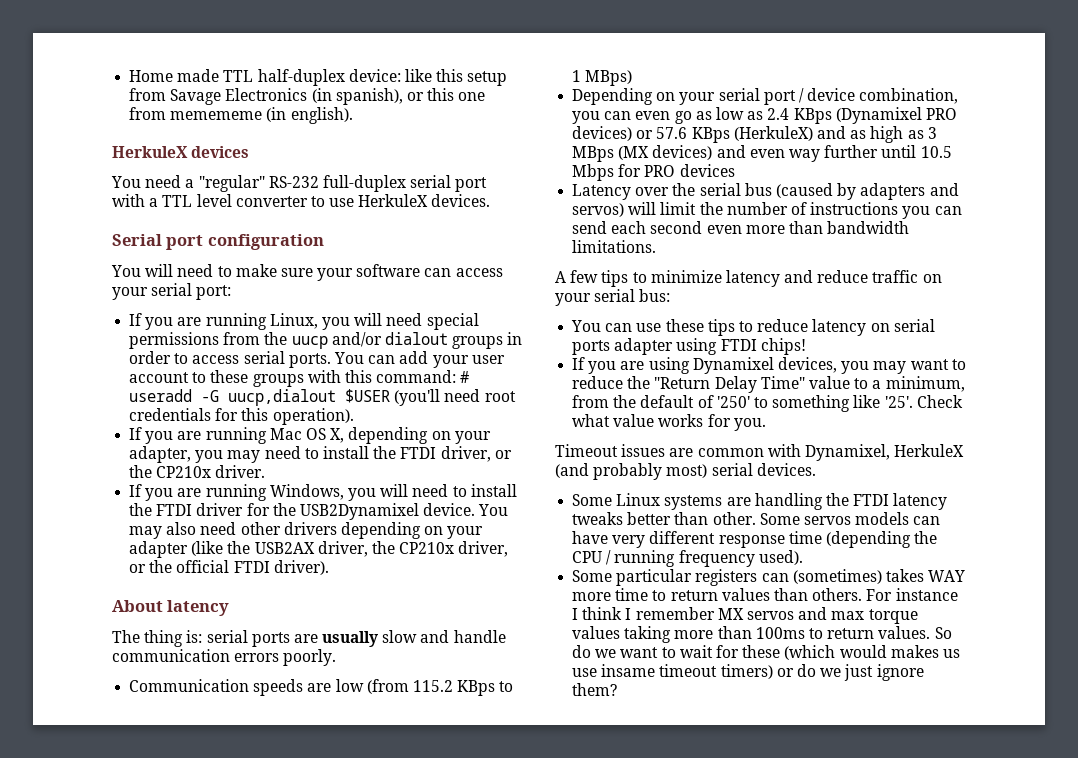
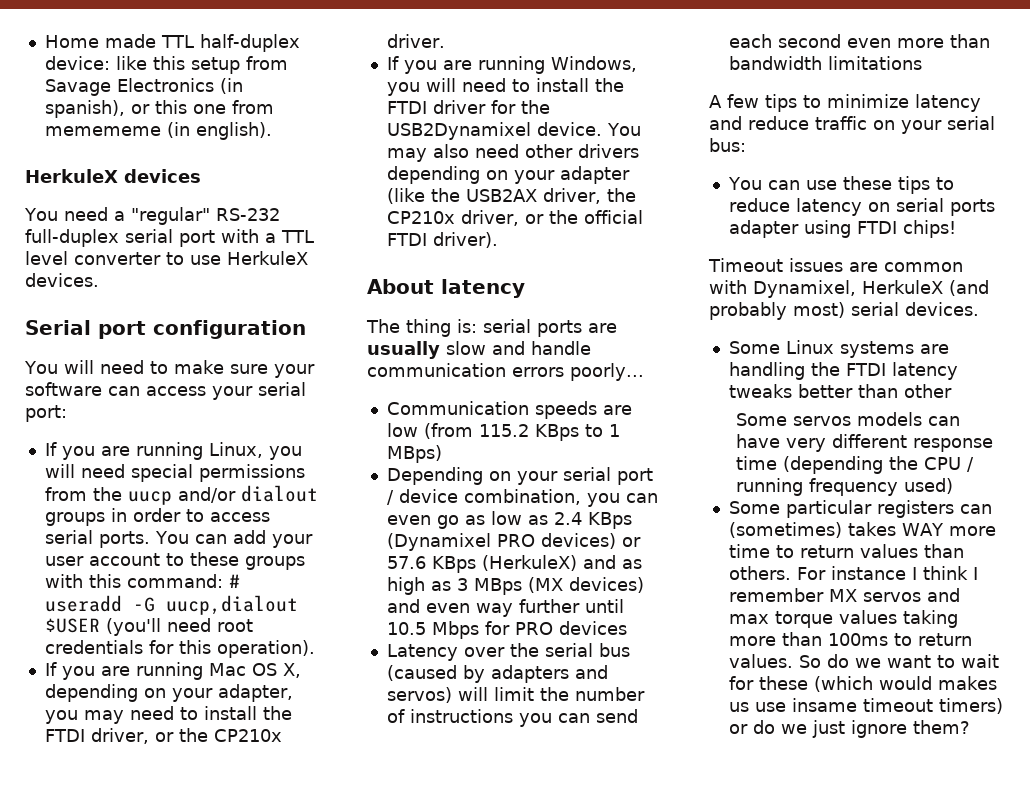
- The thing is: serial ports are usually slow and handle communication errors poorly.
+ The thing is: serial ports are usually slow and handle communication errors poorly...
- Latency over the serial bus (caused by adapters and servos) will limit the number of instructions you can send each second even more than bandwidth limitations.
+ Latency over the serial bus (caused by adapters and servos) will limit the number of instructions you can send each second even more than bandwidth limitations
- If you are using Dynamixel devices, you may want to reduce the "Return Delay Time" value to a minimum, from the default of '250' to something like '25'. Check what value works for you.
- Some Linux systems are handling the FTDI latency tweaks better than other. Some servos models can have very different response time (depending the CPU / running frequency used).
+ Some Linux systems are handling the FTDI latency tweaks better than other
+ Some servos models can have very different response time (depending the CPU / running frequency used)

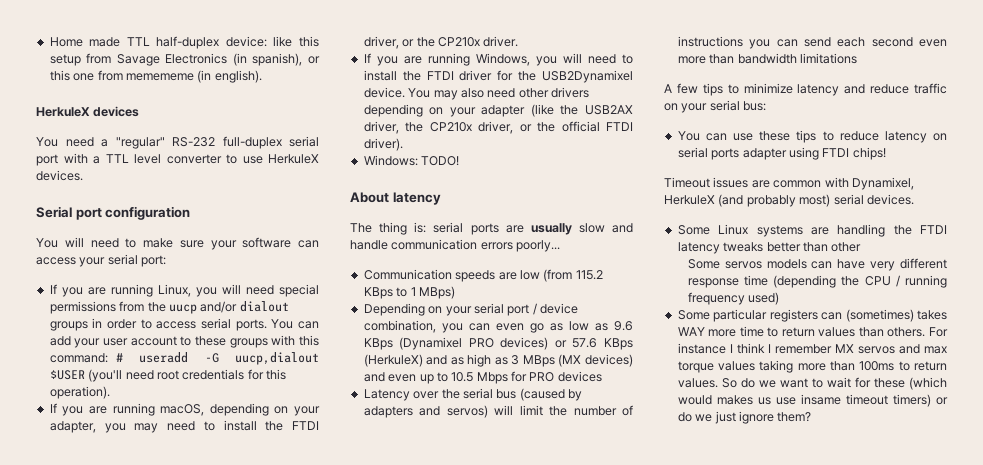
- If you are running Mac OS X, depending on your adapter, you may need to install the FTDI driver, or the CP210x driver.
+ If you are running macOS, depending on your adapter, you may need to install the FTDI driver, or the CP210x driver.
+ Windows: TODO!
- Depending on your serial port / device combination, you can even go as low as 2.4 KBps (Dynamixel PRO devices) or 57.6 KBps (HerkuleX) and as high as 3 MBps (MX devices) and even way further until 10.5 Mbps for PRO devices
+ Depending on your serial port / device combination, you can even go as low as 9.6 KBps (Dynamixel PRO devices) or 57.6 KBps (HerkuleX) and as high as 3 MBps (MX devices) and even up to 10.5 Mbps for PRO devices

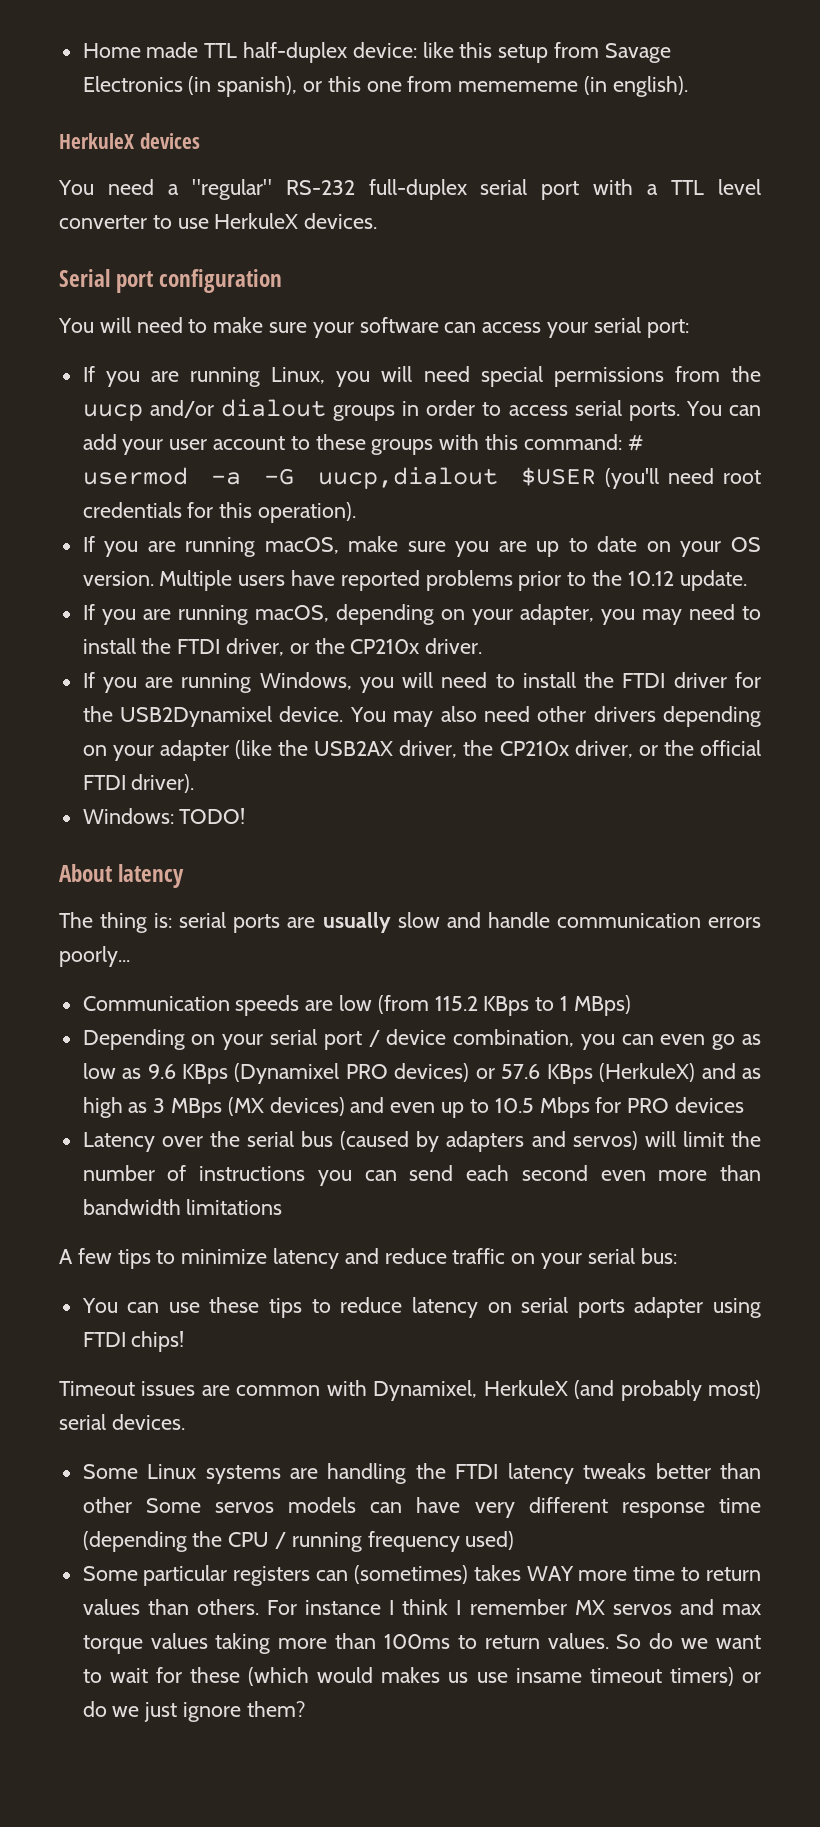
- You can add your user account to these groups with this command: # useradd -G uucp,dialout $USER (you'll need root credentials for this operation).
+ You can add your user account to these groups with this command: # usermod -a -G uucp,dialout $USER (you'll need root credentials for this operation).
+ If you are running macOS, make sure you are up to date on your OS version. Multiple users have reported problems prior to the 10.12 update.
- Some Linux systems are handling the FTDI latency tweaks better than other
- Some servos models can have very different response time (depending the CPU / running frequency used)
+ Some Linux systems are handling the FTDI latency tweaks better than other Some servos models can have very different response time (depending the CPU / running frequency used)

